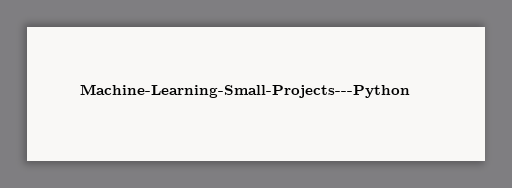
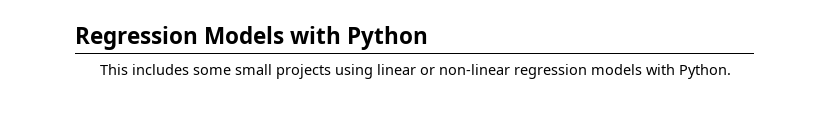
- Machine-Learning-Small-Projects---Python
+ Regression Models with Python
+ This includes some small projects using linear or non-linear regression models with Python.

